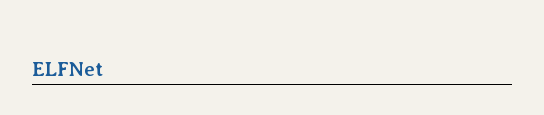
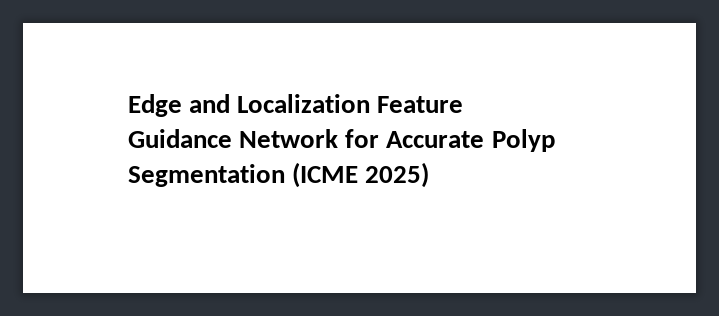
- ELFNet
+ Edge and Localization Feature Guidance Network for Accurate Polyp Segmentation (ICME 2025)

